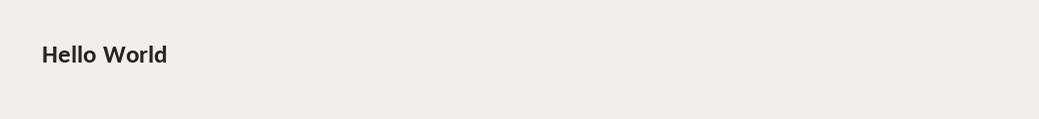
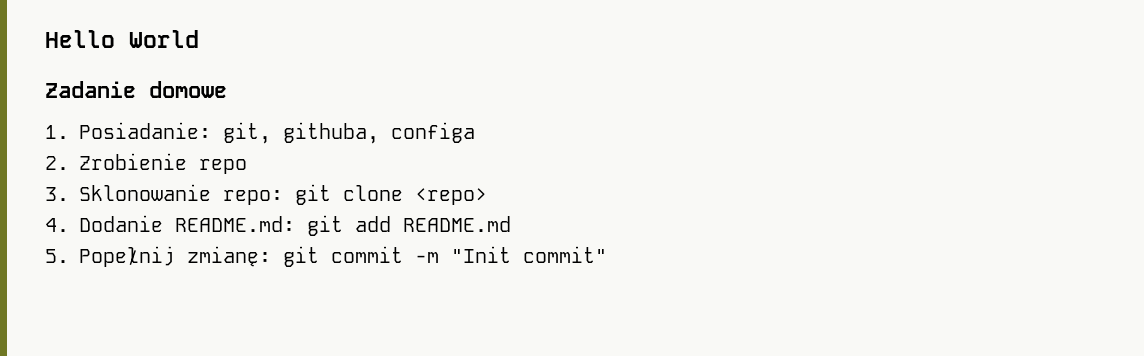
+ Zadanie domowe
+ 1. Posiadanie: git, githuba, configa
+ 2. Zrobienie repo
+ 3. Sklonowanie repo: git clone <repo>
+ 4. Dodanie README.md: git add README.md
+ 5. Popełnij zmianę: git commit -m "Init commit"

